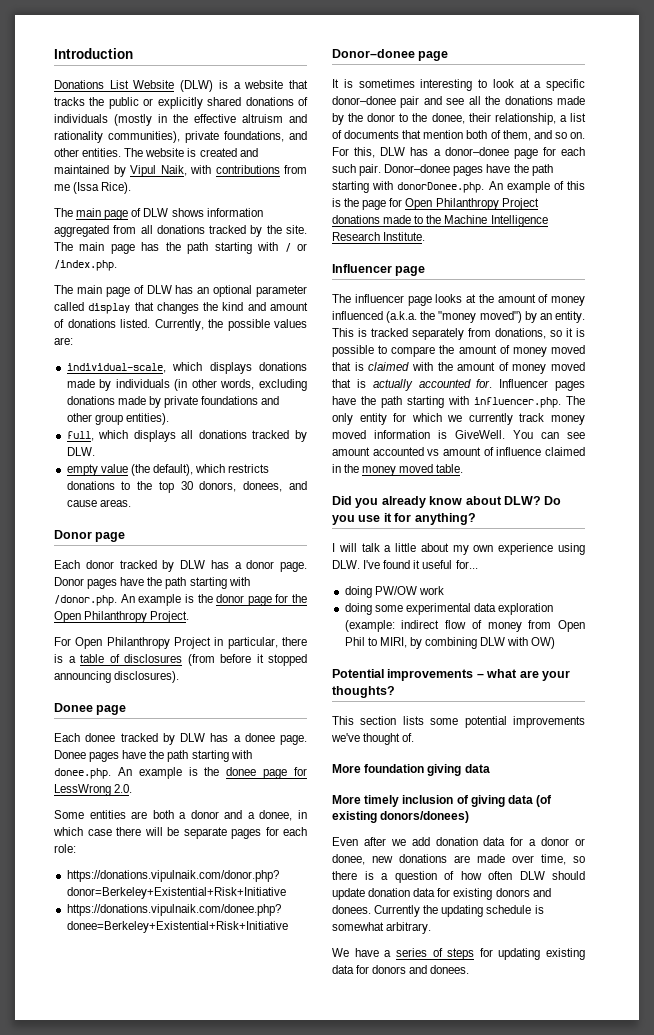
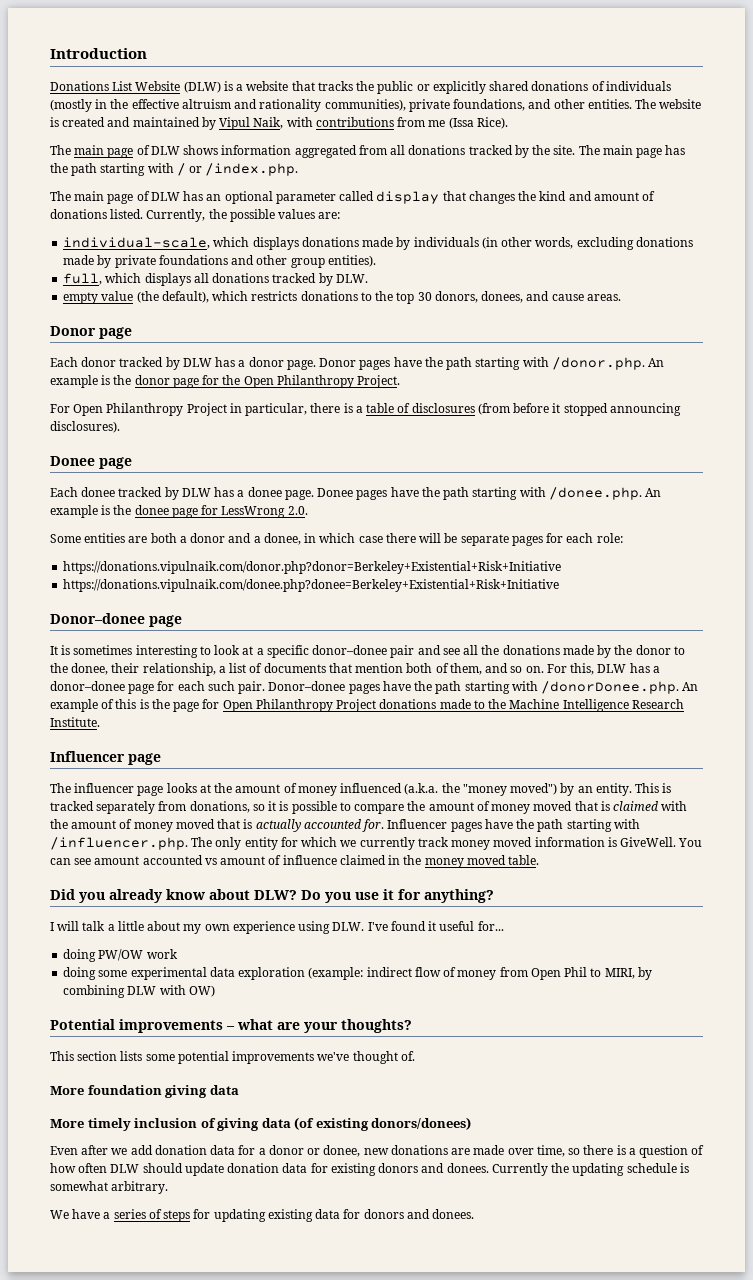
- Donee pages have the path starting with donee.php. An example is the donee page for LessWrong 2.0.
+ Donee pages have the path starting with /donee.php. An example is the donee page for LessWrong 2.0.
- Donor–donee pages have the path starting with donorDonee.php. An example of this is the page for Open Philanthropy Project donations made to the Machine Intelligence Research Institute.
+ Donor–donee pages have the path starting with /donorDonee.php. An example of this is the page for Open Philanthropy Project donations made to the Machine Intelligence Research Institute.
- Influencer pages have the path starting with influencer.php. The only entity for which we currently track money moved information is GiveWell.
+ Influencer pages have the path starting with /influencer.php. The only entity for which we currently track money moved information is GiveWell.

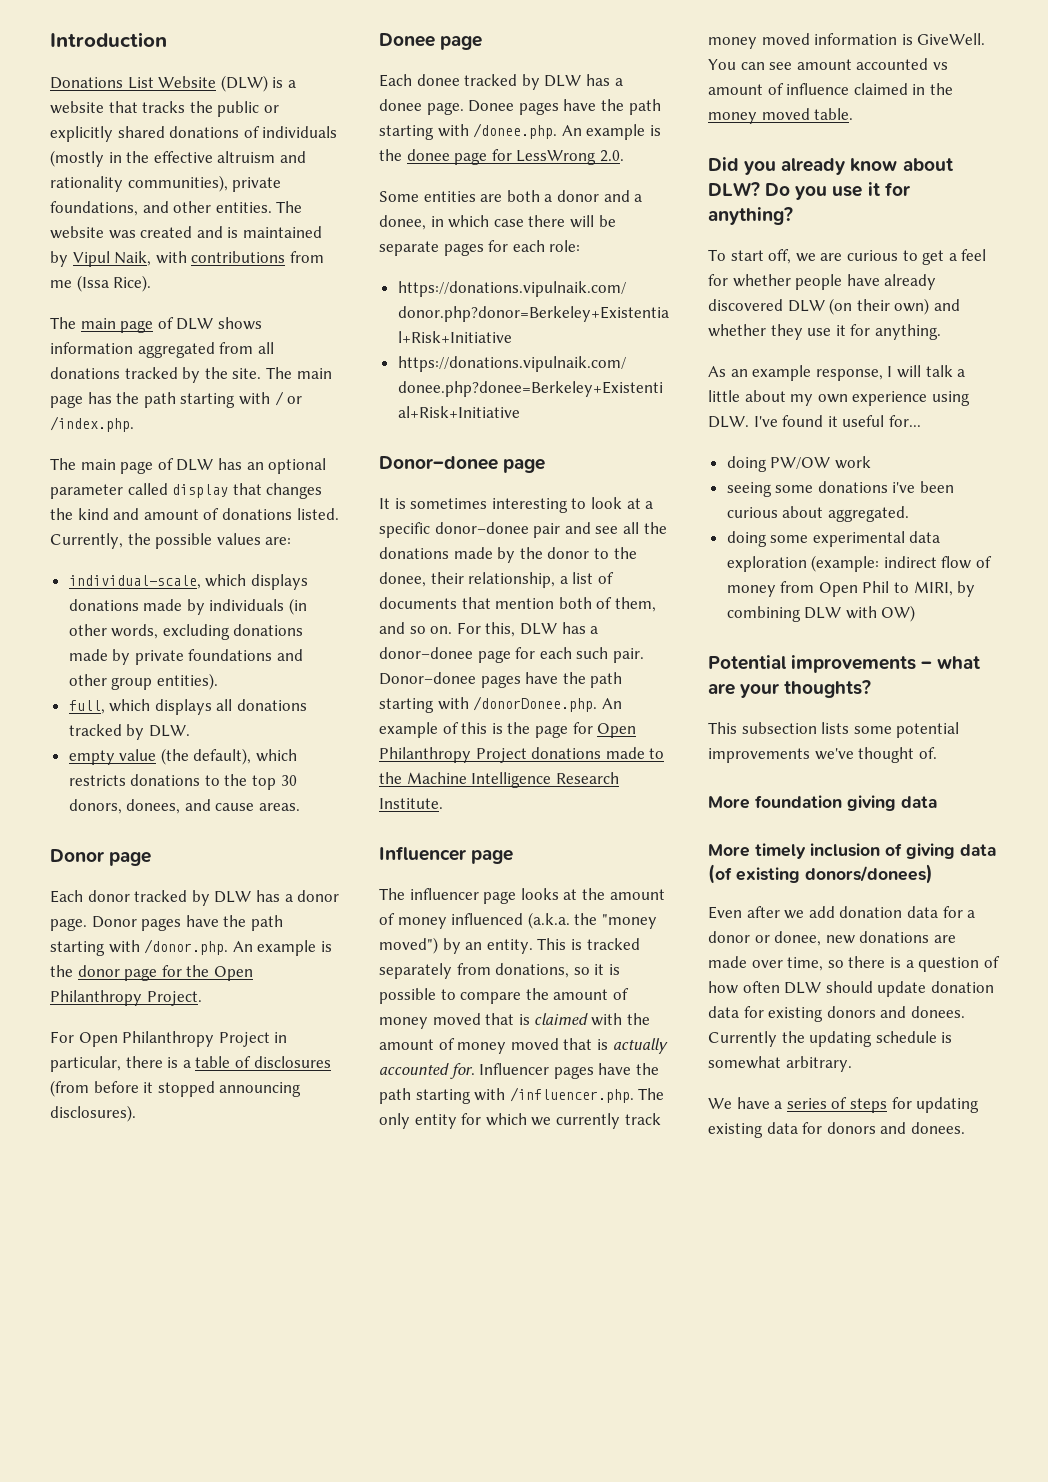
- The website is created and maintained by Vipul Naik, with contributions from me (Issa Rice).
+ The website was created and is maintained by Vipul Naik, with contributions from me (Issa Rice).
- I will talk a little about my own experience using DLW. I've found it useful for...
+ To start off, we are curious to get a feel for whether people have already discovered DLW (on their own) and whether they use it for anything.
+ As an example response, I will talk a little about my own experience using DLW. I've found it useful for...
+ seeing some donations i've been curious about aggregated.
- This section lists some potential improvements we've thought of.
+ This subsection lists some potential improvements we've thought of.

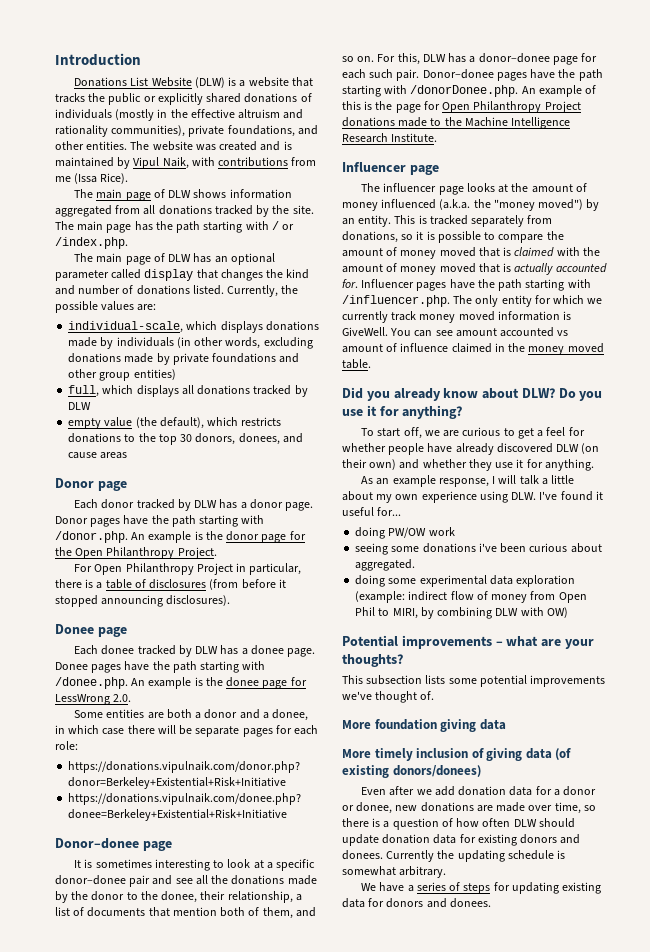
- The main page of DLW has an optional parameter called display that changes the kind and amount of donations listed.
+ The main page of DLW has an optional parameter called display that changes the kind and number of donations listed.
- individual-scale, which displays donations made by individuals (in other words, excluding donations made by private foundations and other group entities).
+ individual-scale, which displays donations made by individuals (in other words, excluding donations made by private foundations and other group entities)
- full, which displays all donations tracked by DLW.
+ full, which displays all donations tracked by DLW
- empty value (the default), which restricts donations to the top 30 donors, donees, and cause areas.
+ empty value (the default), which restricts donations to the top 30 donors, donees, and cause areas

